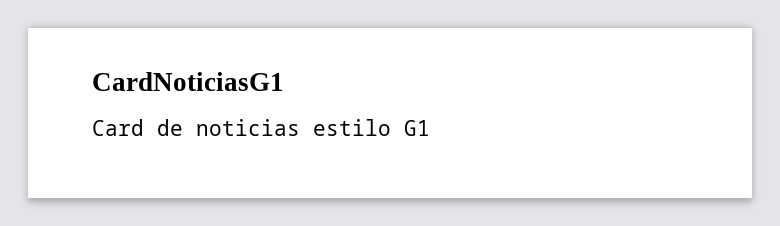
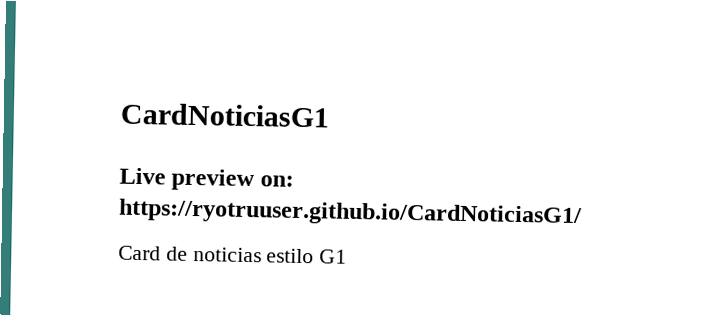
+ Live preview on: https://ryotruuser.github.io/CardNoticiasG1/

